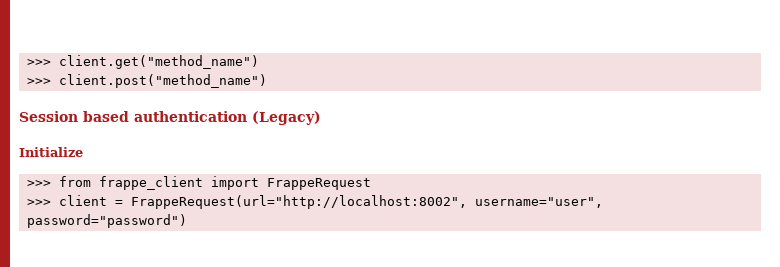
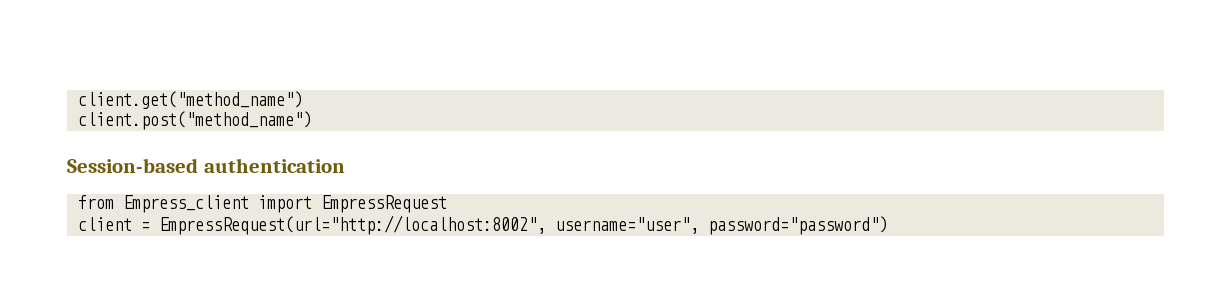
- >>> client.get("method_name")
+ client.get("method_name")
- >>> client.post("method_name")
+ client.post("method_name")
- Session based authentication (Legacy)
- Initialize
- >>> from frappe_client import FrappeRequest
- >>> client = FrappeRequest(url="http://localhost:8002", username="user", password="password")
+ Session-based authentication
+ from Empress_client import EmpressRequest
+ client = EmpressRequest(url="http://localhost:8002", username="user", password="password")

